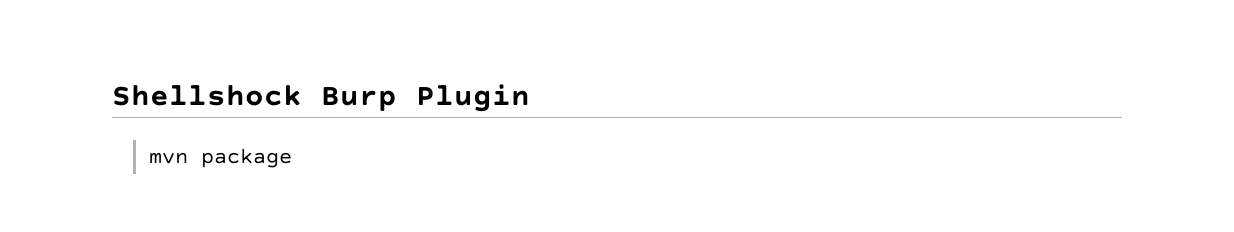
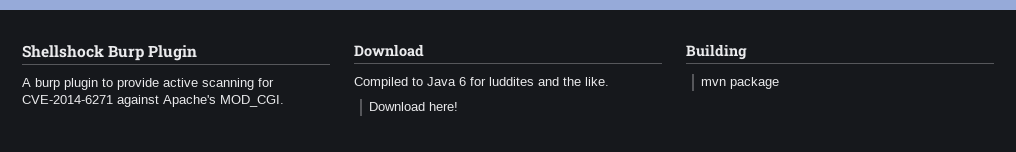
+ A burp plugin to provide active scanning for CVE-2014-6271 against Apache's MOD_CGI.
+ Download
+ Compiled to Java 6 for luddites and the like.
+ Download here!
+ Building

